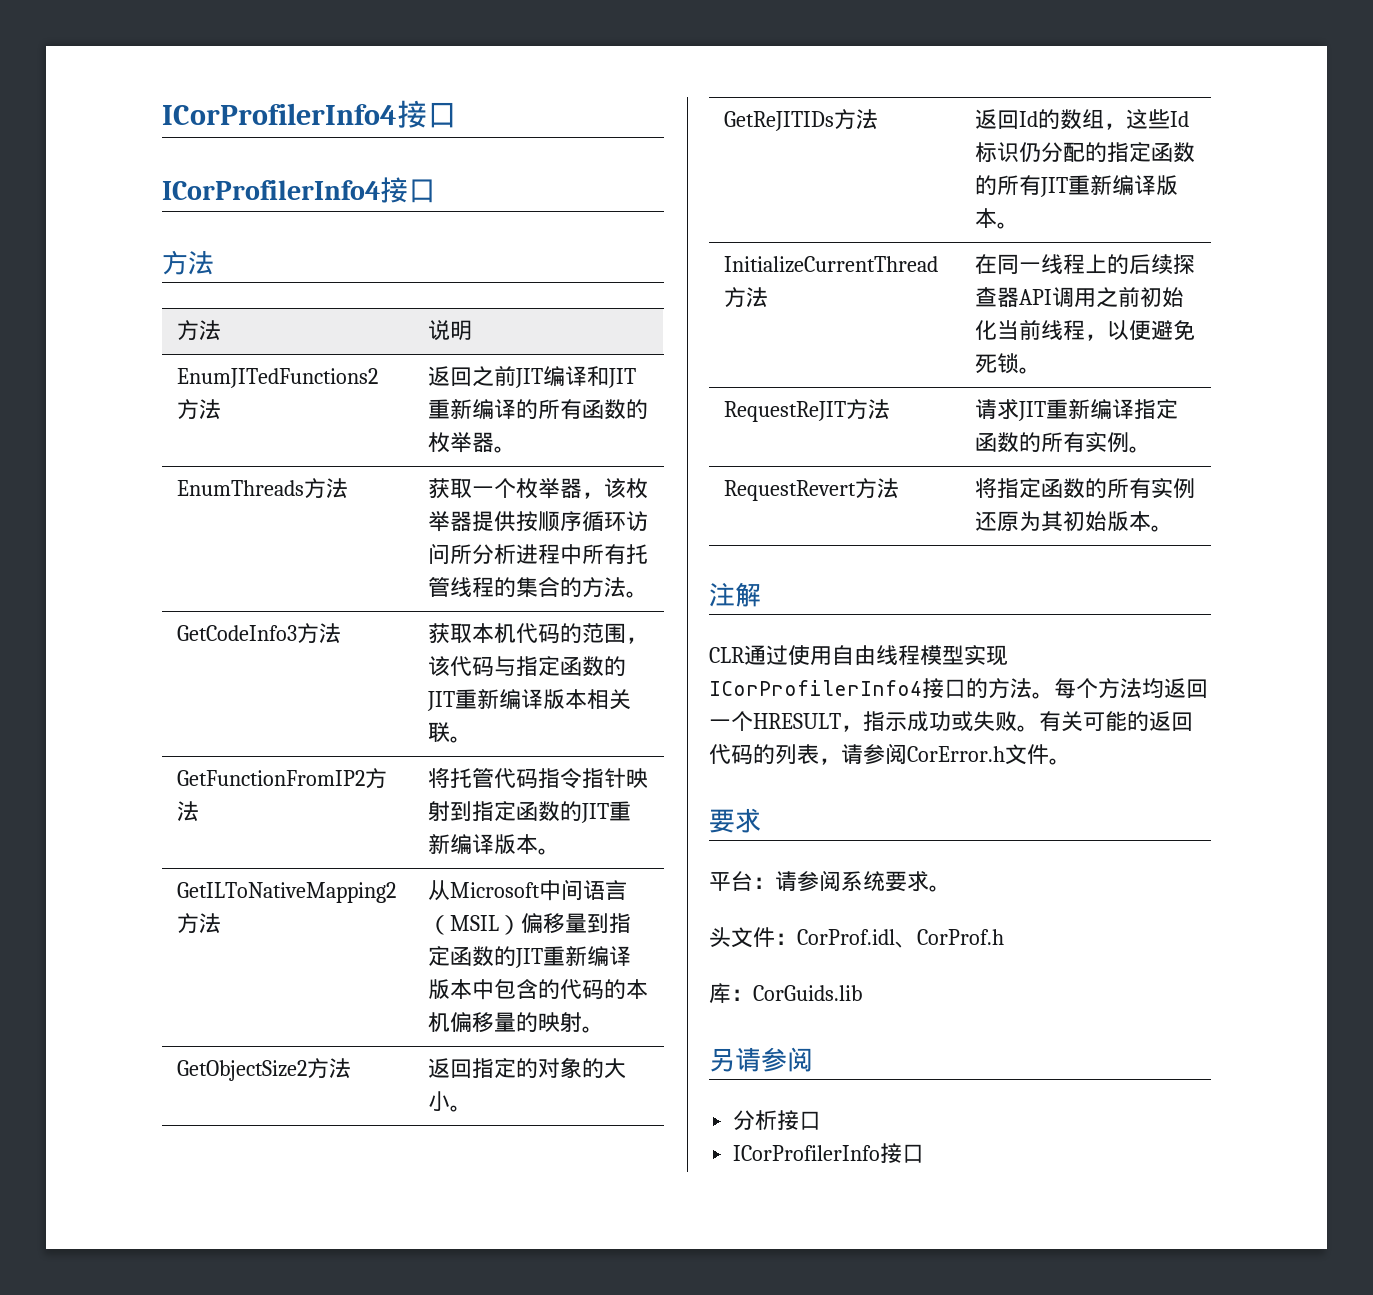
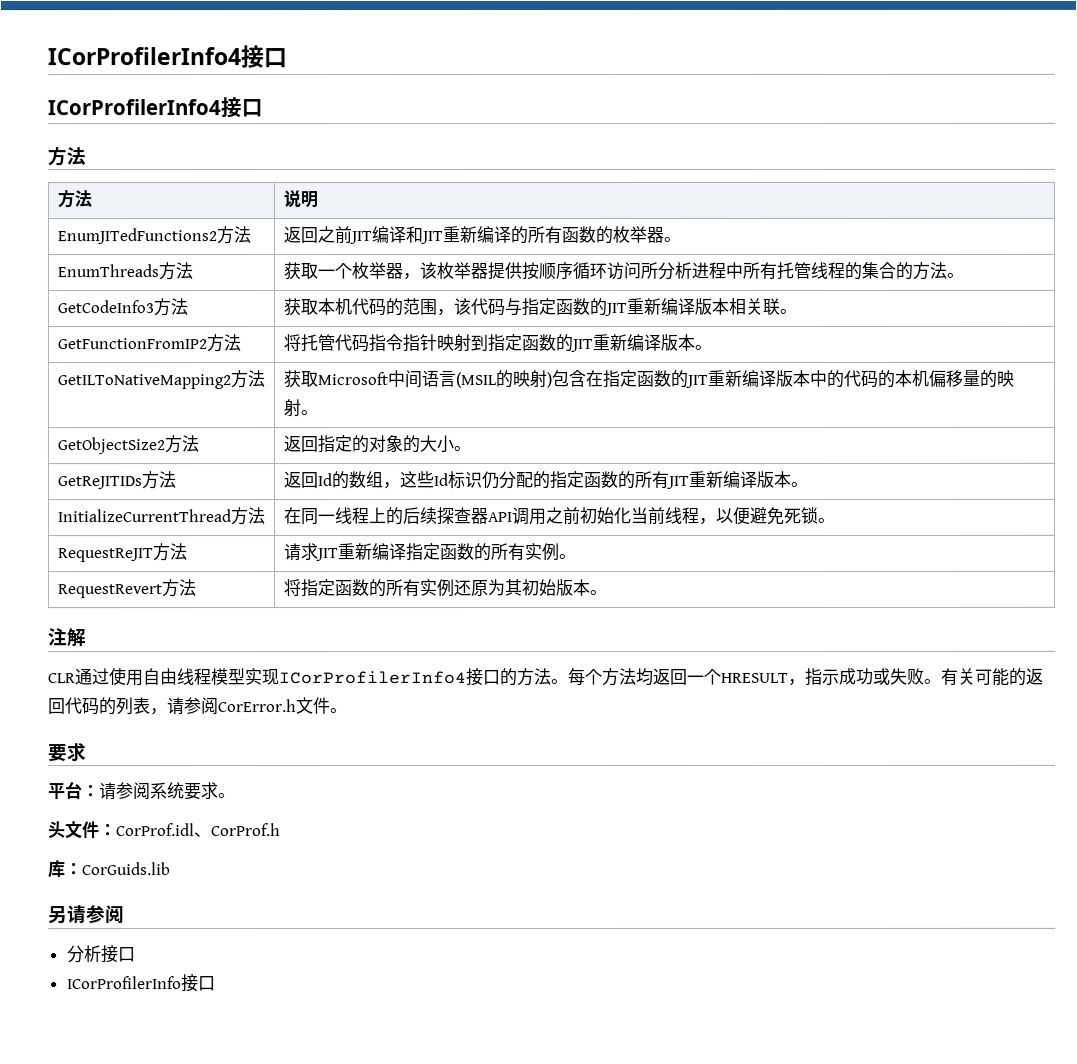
- GetILToNativeMapping2方法 | 从Microsoft中间语言（MSIL）偏移量到指定函数的JIT重新编译版本中包含的代码的本机偏移量的映射。
+ GetILToNativeMapping2方法 | 获取Microsoft中间语言(MSIL的映射)包含在指定函数的JIT重新编译版本中的代码的本机偏移量的映射。

